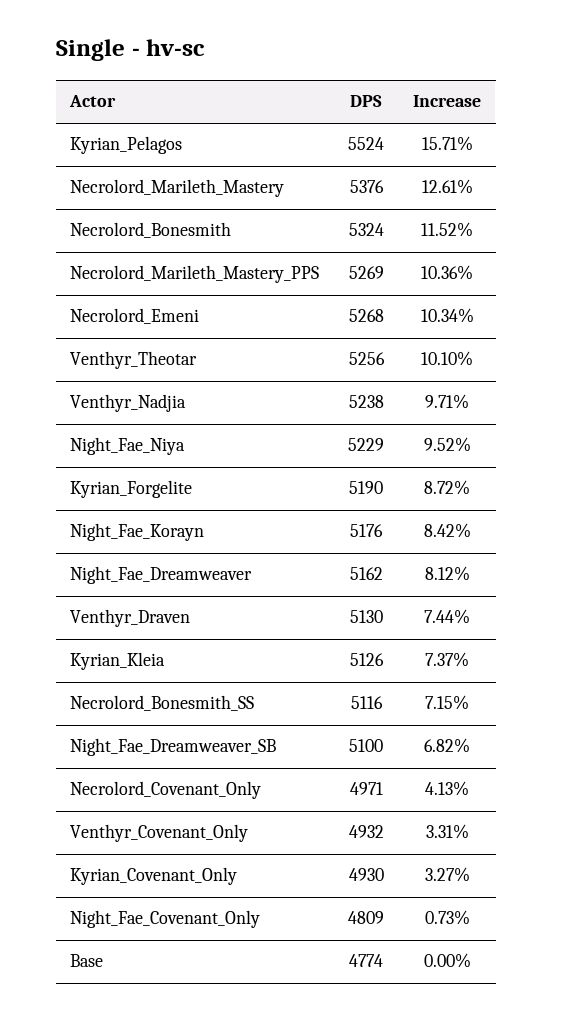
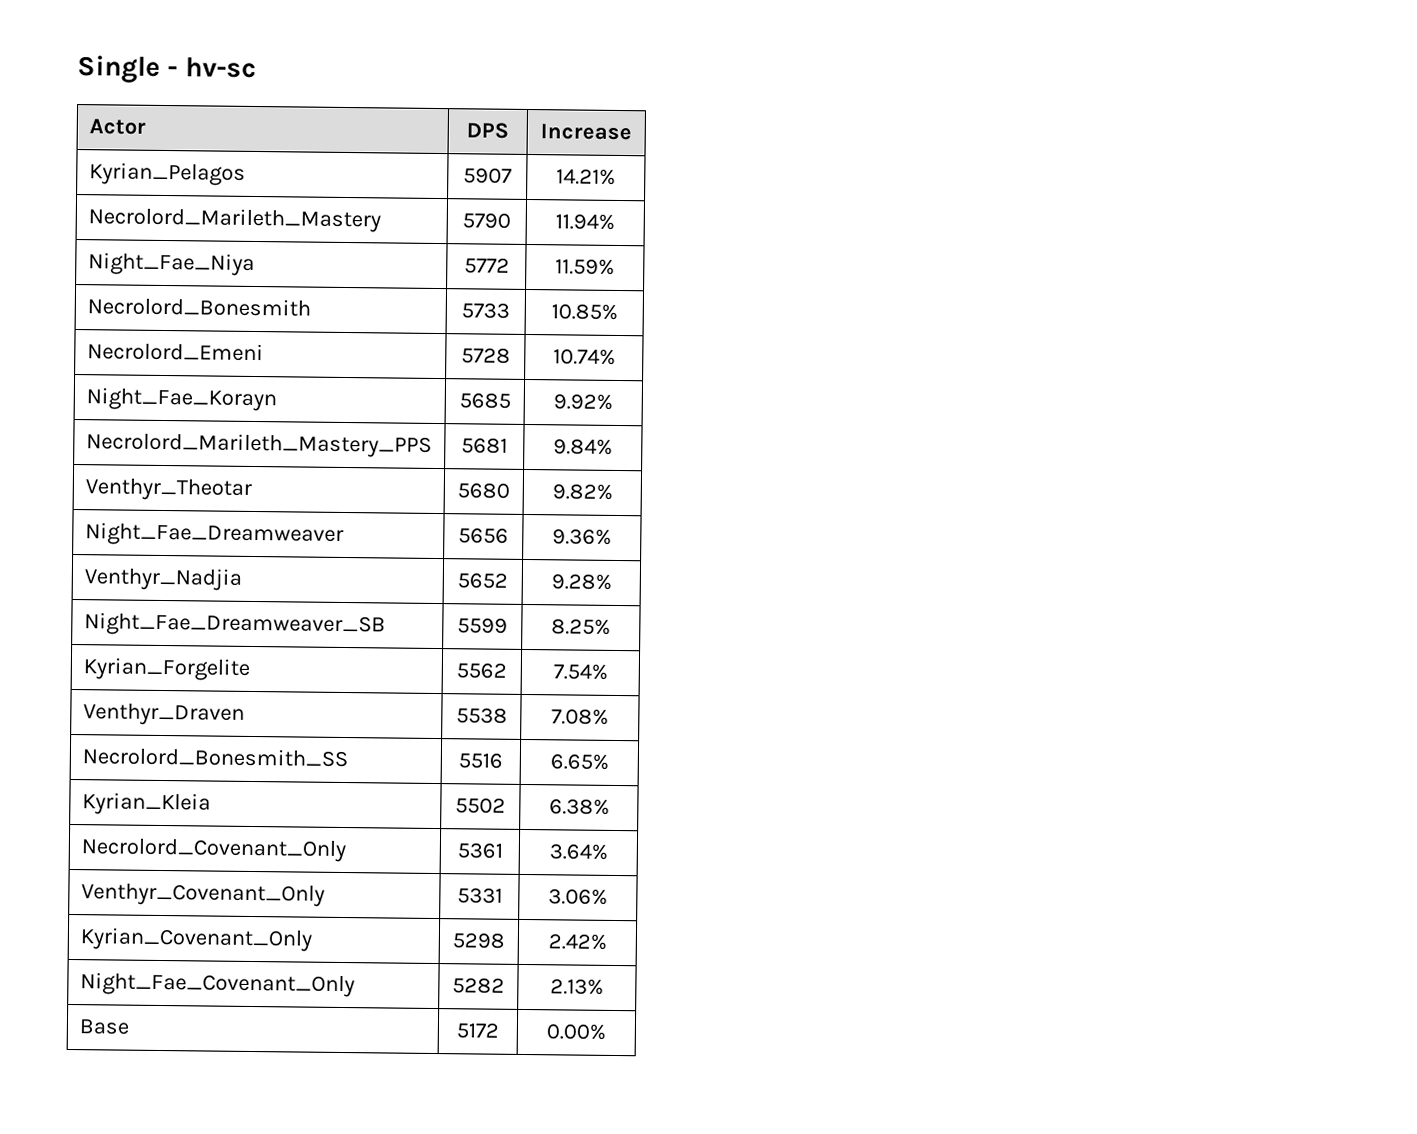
- Kyrian_Pelagos | 5524 | 15.71%
+ Kyrian_Pelagos | 5907 | 14.21%
- Necrolord_Marileth_Mastery | 5376 | 12.61%
- Necrolord_Bonesmith | 5324 | 11.52%
- Necrolord_Marileth_Mastery_PPS | 5269 | 10.36%
- Necrolord_Emeni | 5268 | 10.34%
- Venthyr_Theotar | 5256 | 10.10%
- Venthyr_Nadjia | 5238 | 9.71%
- Night_Fae_Niya | 5229 | 9.52%
- Kyrian_Forgelite | 5190 | 8.72%
- Night_Fae_Korayn | 5176 | 8.42%
- Night_Fae_Dreamweaver | 5162 | 8.12%
- Venthyr_Draven | 5130 | 7.44%
- Kyrian_Kleia | 5126 | 7.37%
- Necrolord_Bonesmith_SS | 5116 | 7.15%
- Night_Fae_Dreamweaver_SB | 5100 | 6.82%
+ Necrolord_Marileth_Mastery | 5790 | 11.94%
+ Night_Fae_Niya | 5772 | 11.59%
+ Necrolord_Bonesmith | 5733 | 10.85%
+ Necrolord_Emeni | 5728 | 10.74%
+ Night_Fae_Korayn | 5685 | 9.92%
+ Necrolord_Marileth_Mastery_PPS | 5681 | 9.84%
+ Venthyr_Theotar | 5680 | 9.82%
+ Night_Fae_Dreamweaver | 5656 | 9.36%
+ Venthyr_Nadjia | 5652 | 9.28%
+ Night_Fae_Dreamweaver_SB | 5599 | 8.25%
+ Kyrian_Forgelite | 5562 | 7.54%
+ Venthyr_Draven | 5538 | 7.08%
+ Necrolord_Bonesmith_SS | 5516 | 6.65%
+ Kyrian_Kleia | 5502 | 6.38%
- Necrolord_Covenant_Only | 4971 | 4.13%
+ Necrolord_Covenant_Only | 5361 | 3.64%
- Venthyr_Covenant_Only | 4932 | 3.31%
+ Venthyr_Covenant_Only | 5331 | 3.06%
- Kyrian_Covenant_Only | 4930 | 3.27%
+ Kyrian_Covenant_Only | 5298 | 2.42%
- Night_Fae_Covenant_Only | 4809 | 0.73%
+ Night_Fae_Covenant_Only | 5282 | 2.13%
- Base | 4774 | 0.00%
+ Base | 5172 | 0.00%

